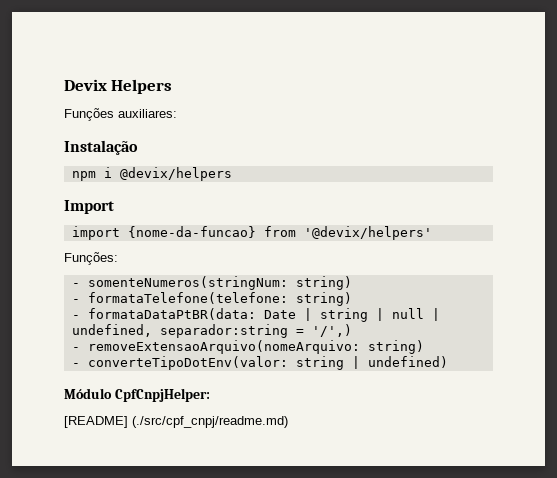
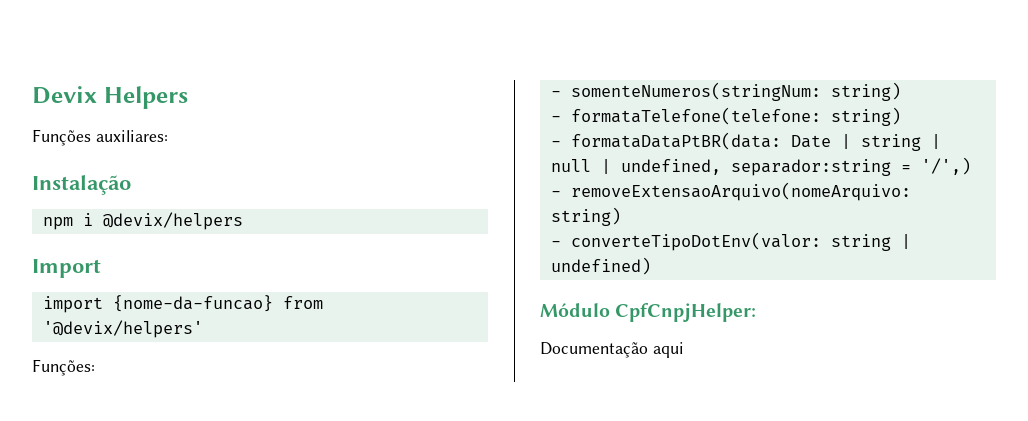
- [README] (./src/cpf_cnpj/readme.md)
+ Documentação aqui

